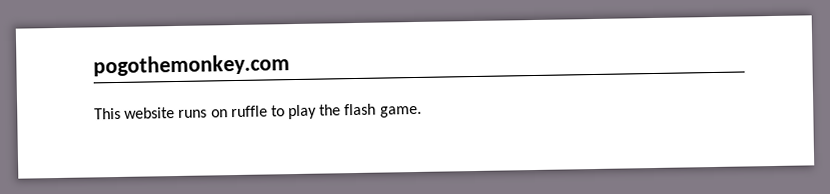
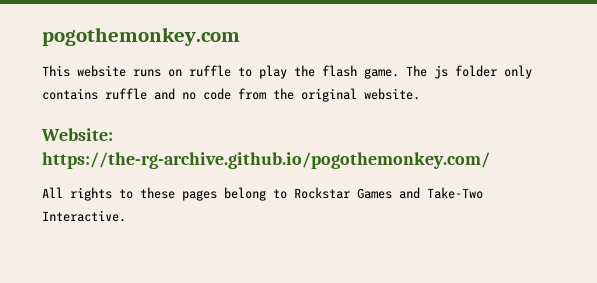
+ The js folder only contains ruffle and no code from the original website.
+ Website: https://the-rg-archive.github.io/pogothemonkey.com/
+ All rights to these pages belong to Rockstar Games and Take-Two Interactive.

